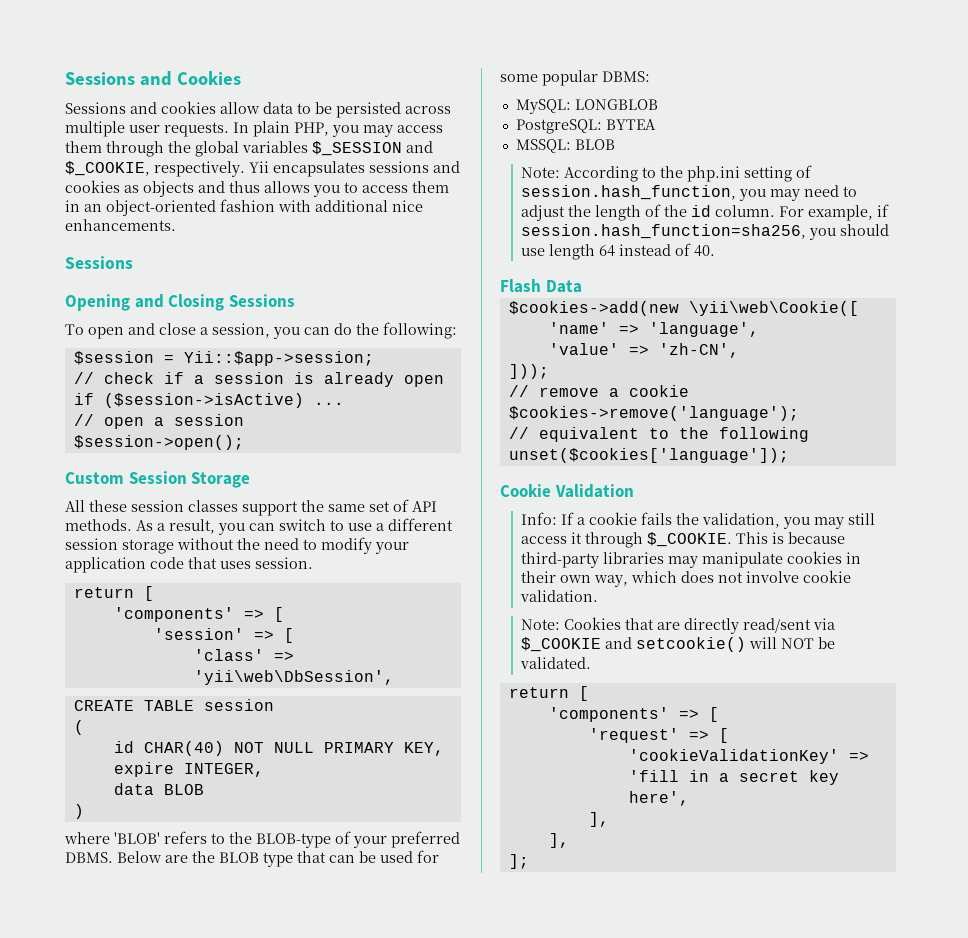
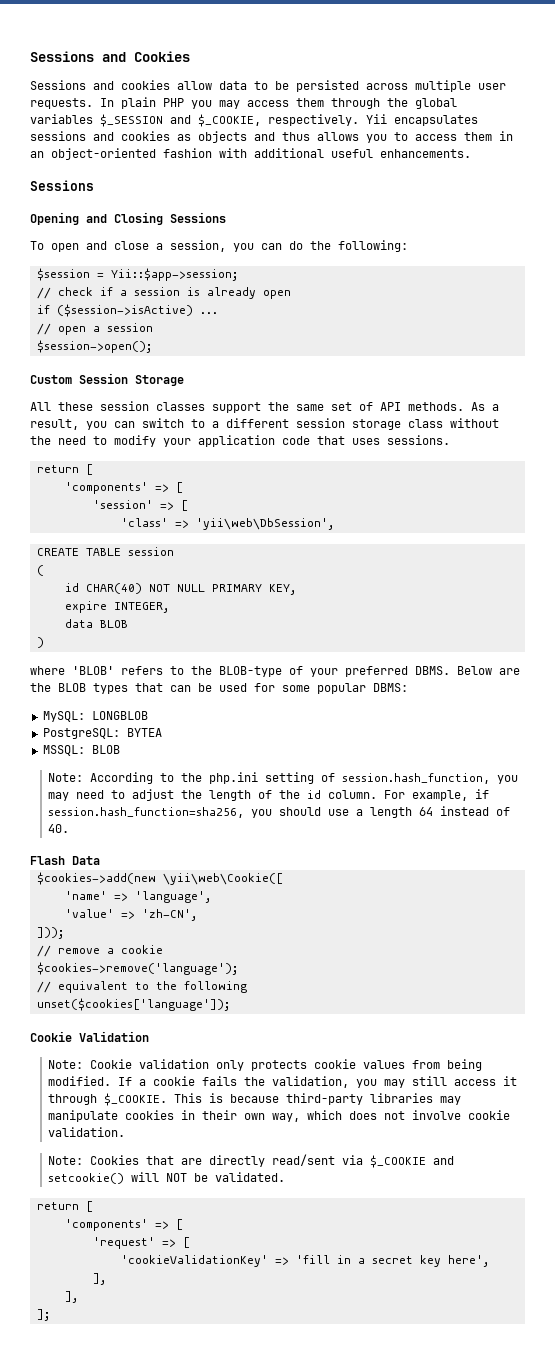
- In plain PHP, you may access them through the global variables $_SESSION and $_COOKIE, respectively.
+ In plain PHP you may access them through the global variables $_SESSION and $_COOKIE, respectively.
- Yii encapsulates sessions and cookies as objects and thus allows you to access them in an object-oriented fashion with additional nice enhancements.
+ Yii encapsulates sessions and cookies as objects and thus allows you to access them in an object-oriented fashion with additional useful enhancements.
- As a result, you can switch to use a different session storage without the need to modify your application code that uses session.
+ As a result, you can switch to a different session storage class without the need to modify your application code that uses sessions.
- Below are the BLOB type that can be used for some popular DBMS:
+ Below are the BLOB types that can be used for some popular DBMS:
- For example, if session.hash_function=sha256, you should use length 64 instead of 40.
+ For example, if session.hash_function=sha256, you should use a length 64 instead of 40.
- Info: If a cookie fails the validation, you may still access it through $_COOKIE.
+ Note: Cookie validation only protects cookie values from being modified. If a cookie fails the validation, you may still access it through $_COOKIE.

